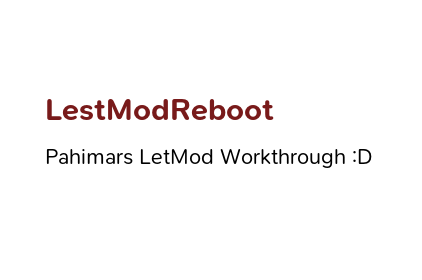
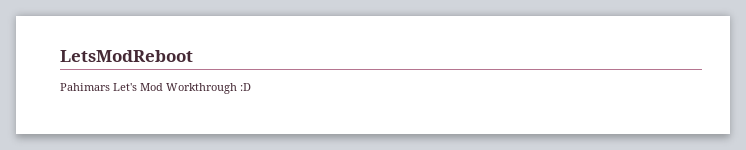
- LestModReboot
+ LetsModReboot
- Pahimars LetMod Workthrough :D
+ Pahimars Let's Mod Workthrough :D

